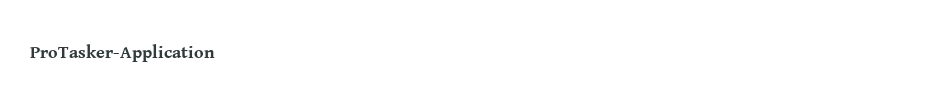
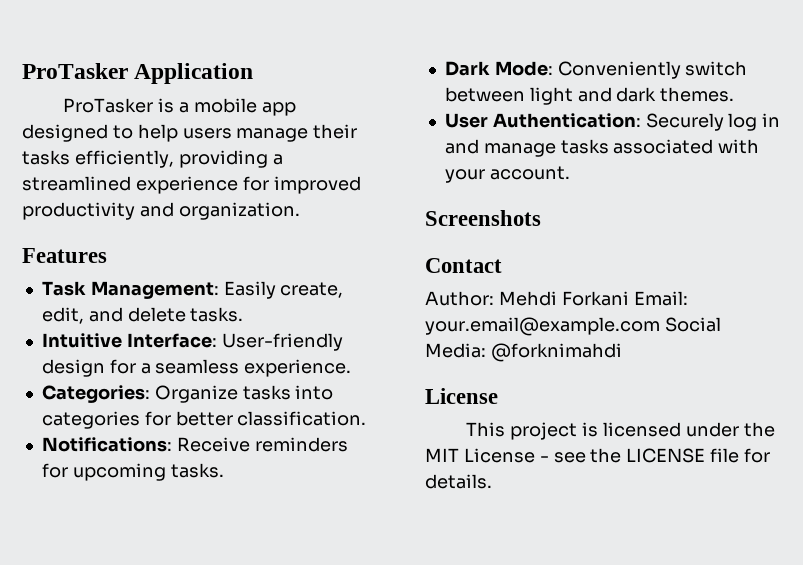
- ProTasker-Application
+ ProTasker Application
+ ProTasker is a mobile app designed to help users manage their tasks efficiently, providing a streamlined experience for improved productivity and organization.
+ Features
+ Task Management: Easily create, edit, and delete tasks.
+ Intuitive Interface: User-friendly design for a seamless experience.
+ Categories: Organize tasks into categories for better classification.
+ Notifications: Receive reminders for upcoming tasks.
+ Dark Mode: Conveniently switch between light and dark themes.
+ User Authentication: Securely log in and manage tasks associated with your account.
+ Screenshots
+ Contact
+ Author: Mehdi Forkani Email: your.email@example.com Social Media: @forknimahdi
+ License
+ This project is licensed under the MIT License - see the LICENSE file for details.

